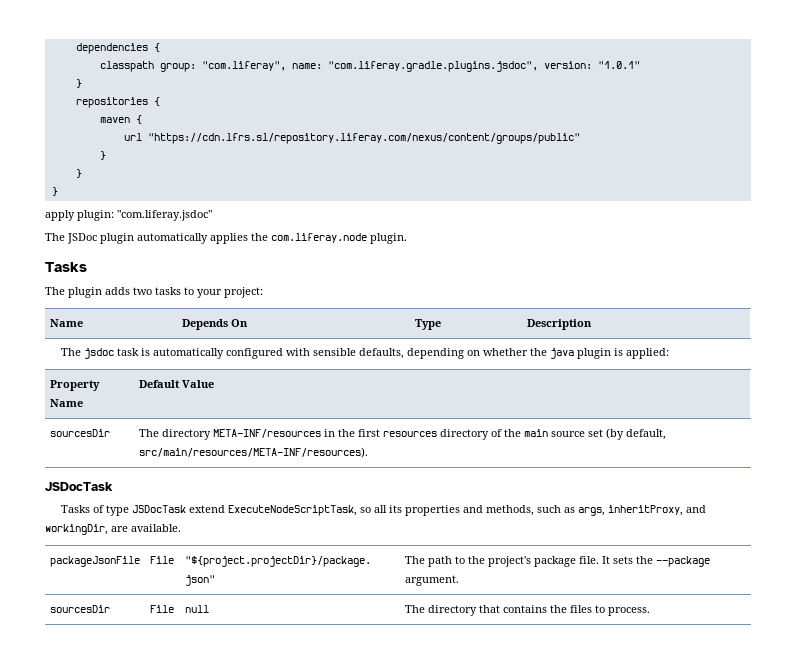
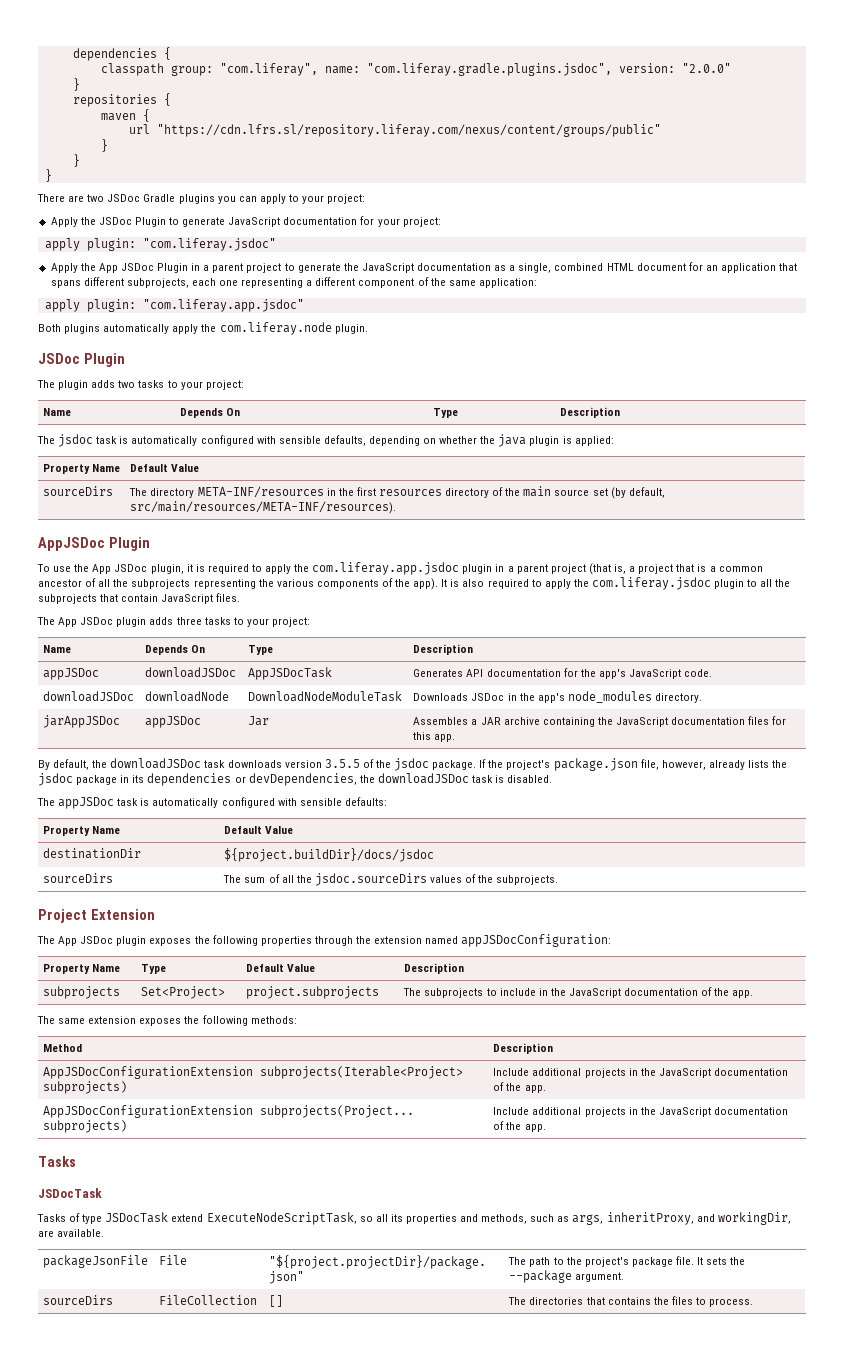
- classpath group: "com.liferay", name: "com.liferay.gradle.plugins.jsdoc", version: "1.0.1"
+ classpath group: "com.liferay", name: "com.liferay.gradle.plugins.jsdoc", version: "2.0.0"
+ There are two JSDoc Gradle plugins you can apply to your project:
+ Apply the JSDoc Plugin to generate JavaScript documentation for your project:
  apply plugin: "com.liferay.jsdoc"
- The JSDoc plugin automatically applies the com.liferay.node plugin.
- Tasks
+ Apply the App JSDoc Plugin in a parent project to generate the JavaScript documentation as a single, combined HTML document for an application that spans different subprojects, each one representing a different component of the same application:
+ apply plugin: "com.liferay.app.jsdoc"
+ Both plugins automatically apply the com.liferay.node plugin.
+ JSDoc Plugin
- sourcesDir | The directory META-INF/resources in the first resources directory of the main source set (by default, src/main/resources/META-INF/resources).
+ sourceDirs | The directory META-INF/resources in the first resources directory of the main source set (by default, src/main/resources/META-INF/resources).
+ AppJSDoc Plugin
+ To use the App JSDoc plugin, it is required to apply the com.liferay.app.jsdoc plugin in a parent project (that is, a project that is a common ancestor of all the subprojects representing the various components of the app). It is also required to apply the com.liferay.jsdoc plugin to all the subprojects that contain JavaScript files.
+ The App JSDoc plugin adds three tasks to your project:
+ Name | Depends On | Type | Description
+ appJSDoc | downloadJSDoc | AppJSDocTask | Generates API documentation for the app's JavaScript code.
+ downloadJSDoc | downloadNode | DownloadNodeModuleTask | Downloads JSDoc in the app's node_modules directory.
+ jarAppJSDoc | appJSDoc | Jar | Assembles a JAR archive containing the JavaScript documentation files for this app.
+ By default, the downloadJSDoc task downloads version 3.5.5 of the jsdoc package. If the project's package.json file, however, already lists the jsdoc package in its dependencies or devDependencies, the downloadJSDoc task is disabled.
+ The appJSDoc task is automatically configured with sensible defaults:
+ Property Name | Default Value
+ destinationDir | ${project.buildDir}/docs/jsdoc
+ sourceDirs | The sum of all the jsdoc.sourceDirs values of the subprojects.
+ Project Extension
+ The App JSDoc plugin exposes the following properties through the extension named appJSDocConfiguration:
+ Property Name | Type | Default Value | Description
+ subprojects | Set<Project> | project.subprojects | The subprojects to include in the JavaScript documentation of the app.
+ The same extension exposes the following methods:
+ Method | Description
+ AppJSDocConfigurationExtension subprojects(Iterable<Project> subprojects) | Include additional projects in the JavaScript documentation of the app.
+ AppJSDocConfigurationExtension subprojects(Project... subprojects) | Include additional projects in the JavaScript documentation of the app.
+ Tasks
- sourcesDir | File | null | The directory that contains the files to process.
+ sourceDirs | FileCollection | [] | The directories that contains the files to process.

